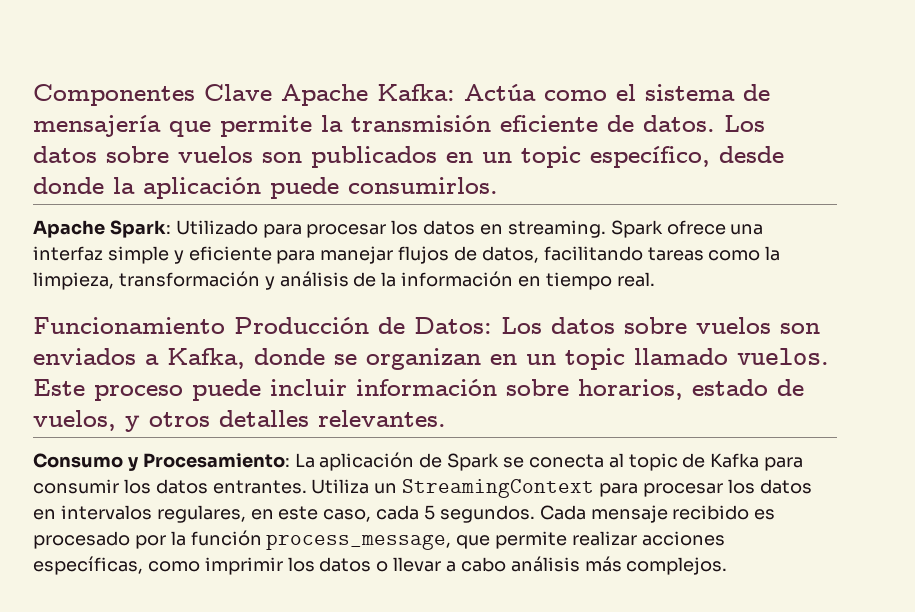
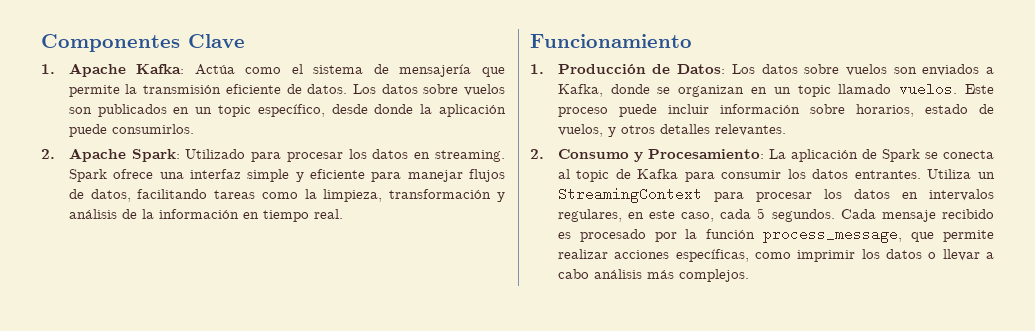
- Componentes Clave Apache Kafka: Actúa como el sistema de mensajería que permite la transmisión eficiente de datos.
+ Componentes Clave
+ 1. Apache Kafka: Actúa como el sistema de mensajería que permite la transmisión eficiente de datos.
- Apache Spark: Utilizado para procesar los datos en streaming.
+ 2. Apache Spark: Utilizado para procesar los datos en streaming.
- Funcionamiento Producción de Datos: Los datos sobre vuelos son enviados a Kafka, donde se organizan en un topic llamado vuelos.
+ Funcionamiento
+ 1. Producción de Datos: Los datos sobre vuelos son enviados a Kafka, donde se organizan en un topic llamado vuelos.
- Consumo y Procesamiento: La aplicación de Spark se conecta al topic de Kafka para consumir los datos entrantes.
+ 2. Consumo y Procesamiento: La aplicación de Spark se conecta al topic de Kafka para consumir los datos entrantes.

